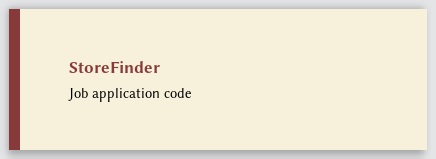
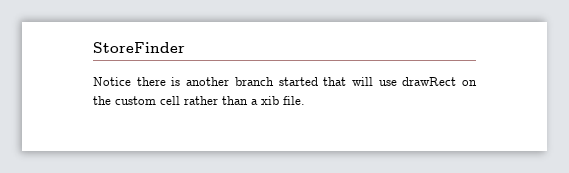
- Job application code
+ Notice there is another branch started that will use drawRect on the custom cell rather than a xib file.

